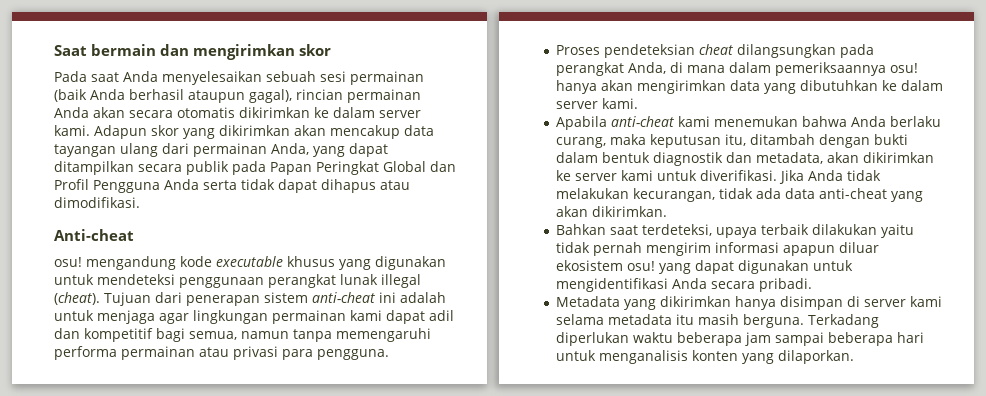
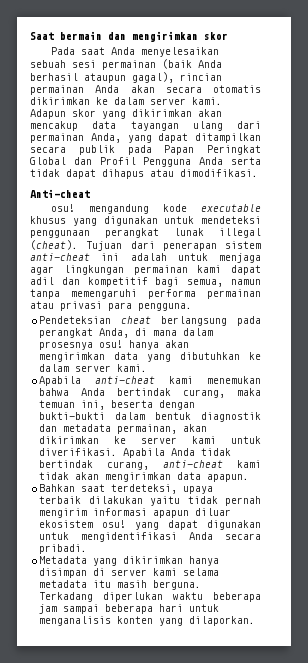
- Proses pendeteksian cheat dilangsungkan pada perangkat Anda, di mana dalam pemeriksaannya osu! hanya akan mengirimkan data yang dibutuhkan ke dalam server kami.
+ Pendeteksian cheat berlangsung pada perangkat Anda, di mana dalam prosesnya osu! hanya akan mengirimkan data yang dibutuhkan ke dalam server kami.
- Apabila anti-cheat kami menemukan bahwa Anda berlaku curang, maka keputusan itu, ditambah dengan bukti dalam bentuk diagnostik dan metadata, akan dikirimkan ke server kami untuk diverifikasi.
+ Apabila anti-cheat kami menemukan bahwa Anda bertindak curang, maka temuan ini, beserta dengan bukti-bukti dalam bentuk diagnostik dan metadata permainan, akan dikirimkan ke server kami untuk diverifikasi.
- Jika Anda tidak melakukan kecurangan, tidak ada data anti-cheat yang akan dikirimkan.
+ Apabila Anda tidak bertindak curang, anti-cheat kami tidak akan mengirimkan data apapun.

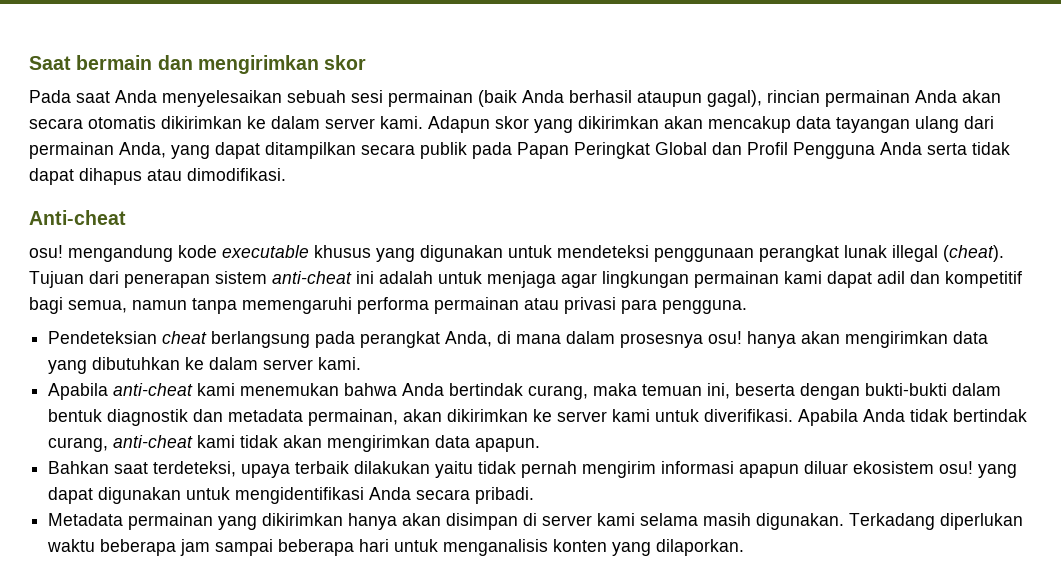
- Metadata yang dikirimkan hanya disimpan di server kami selama metadata itu masih berguna.
+ Metadata permainan yang dikirimkan hanya akan disimpan di server kami selama masih digunakan.

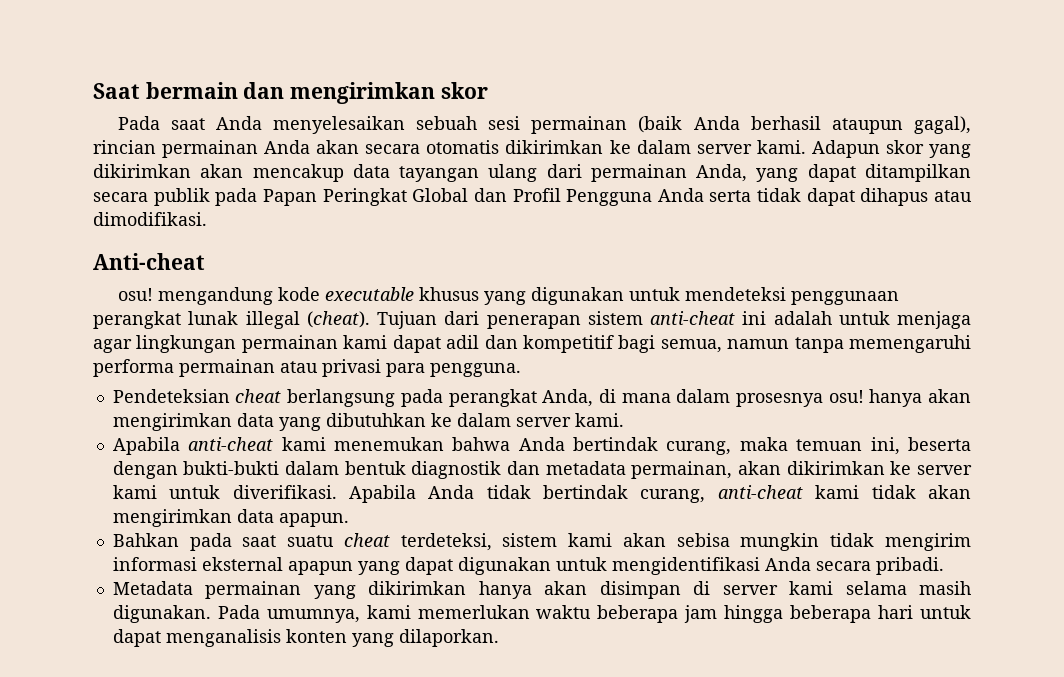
- Bahkan saat terdeteksi, upaya terbaik dilakukan yaitu tidak pernah mengirim informasi apapun diluar ekosistem osu! yang dapat digunakan untuk mengidentifikasi Anda secara pribadi.
+ Bahkan pada saat suatu cheat terdeteksi, sistem kami akan sebisa mungkin tidak mengirim informasi eksternal apapun yang dapat digunakan untuk mengidentifikasi Anda secara pribadi.
- Terkadang diperlukan waktu beberapa jam sampai beberapa hari untuk menganalisis konten yang dilaporkan.
+ Pada umumnya, kami memerlukan waktu beberapa jam hingga beberapa hari untuk dapat menganalisis konten yang dilaporkan.

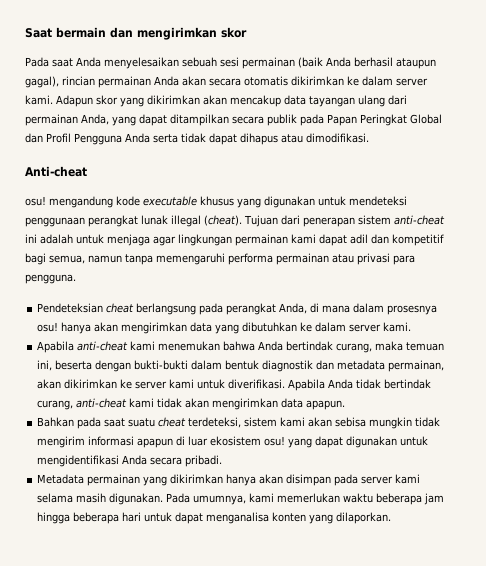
- Bahkan pada saat suatu cheat terdeteksi, sistem kami akan sebisa mungkin tidak mengirim informasi eksternal apapun yang dapat digunakan untuk mengidentifikasi Anda secara pribadi.
+ Bahkan pada saat suatu cheat terdeteksi, sistem kami akan sebisa mungkin tidak mengirim informasi apapun di luar ekosistem osu! yang dapat digunakan untuk mengidentifikasi Anda secara pribadi.
- Metadata permainan yang dikirimkan hanya akan disimpan di server kami selama masih digunakan.
+ Metadata permainan yang dikirimkan hanya akan disimpan pada server kami selama masih digunakan.
- Pada umumnya, kami memerlukan waktu beberapa jam hingga beberapa hari untuk dapat menganalisis konten yang dilaporkan.
+ Pada umumnya, kami memerlukan waktu beberapa jam hingga beberapa hari untuk dapat menganalisa konten yang dilaporkan.

